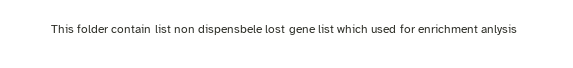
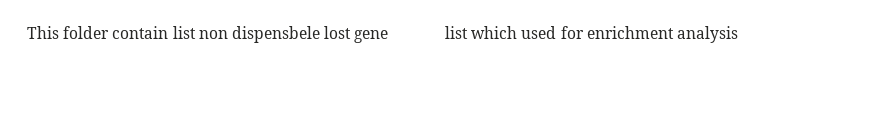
- This folder contain list non dispensbele lost gene list which used for enrichment anlysis
+ This folder contain list non dispensbele lost gene list which used for enrichment analysis

